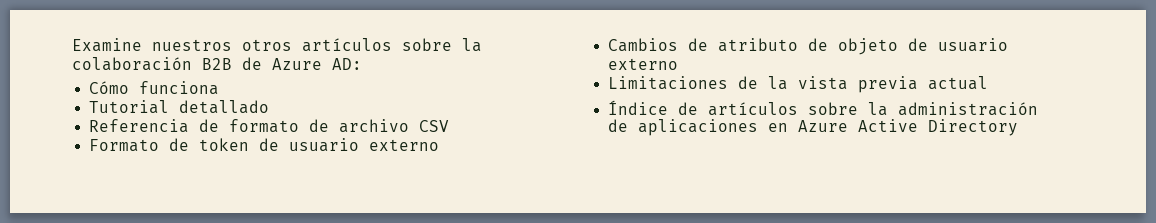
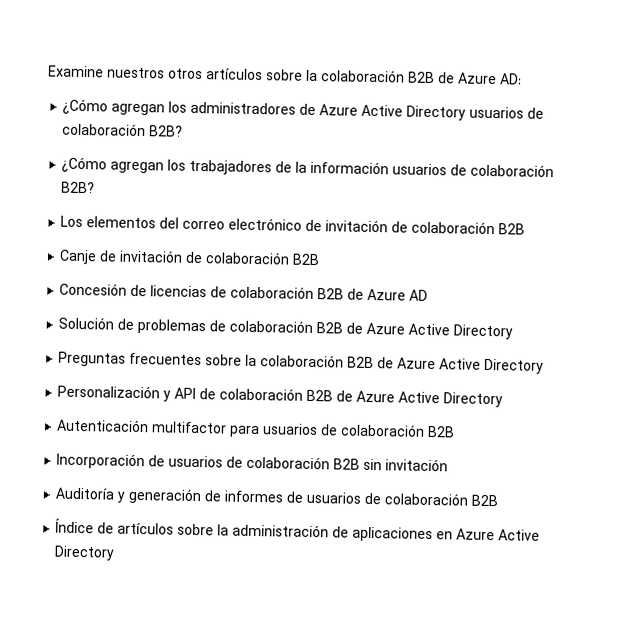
- Cómo funciona
- Tutorial detallado
- Referencia de formato de archivo CSV
- Formato de token de usuario externo
- Cambios de atributo de objeto de usuario externo
- Limitaciones de la vista previa actual
+ ¿Cómo agregan los administradores de Azure Active Directory usuarios de colaboración B2B?
+ ¿Cómo agregan los trabajadores de la información usuarios de colaboración B2B?
+ Los elementos del correo electrónico de invitación de colaboración B2B
+ Canje de invitación de colaboración B2B
+ Concesión de licencias de colaboración B2B de Azure AD
+ Solución de problemas de colaboración B2B de Azure Active Directory
+ Preguntas frecuentes sobre la colaboración B2B de Azure Active Directory
+ Personalización y API de colaboración B2B de Azure Active Directory
+ Autenticación multifactor para usuarios de colaboración B2B
+ Incorporación de usuarios de colaboración B2B sin invitación
+ Auditoría y generación de informes de usuarios de colaboración B2B

